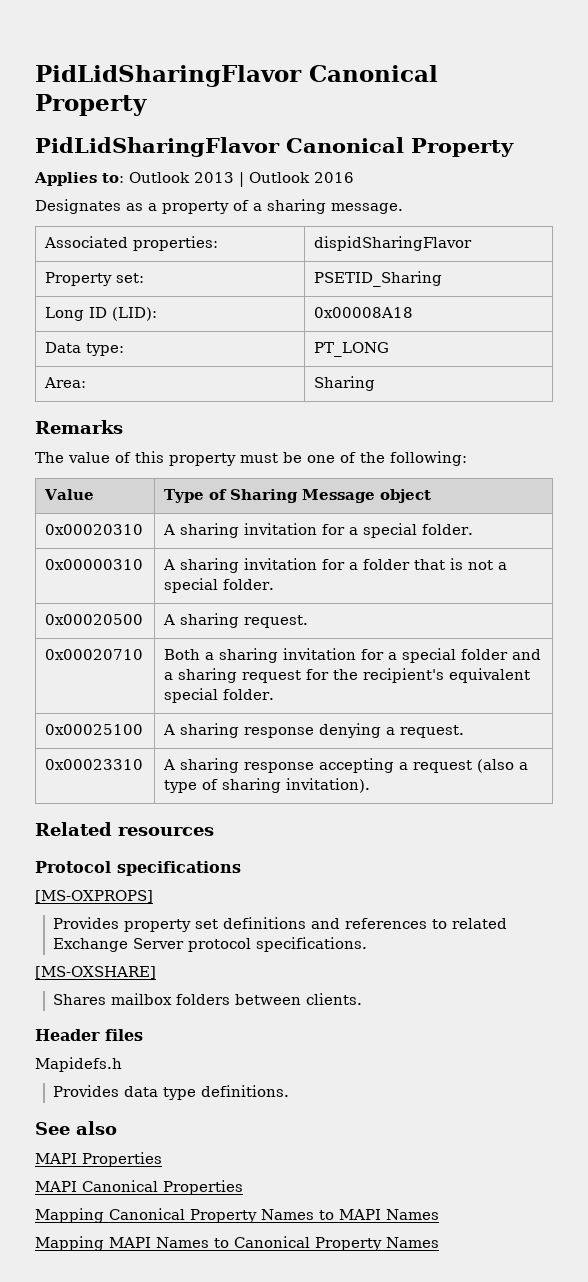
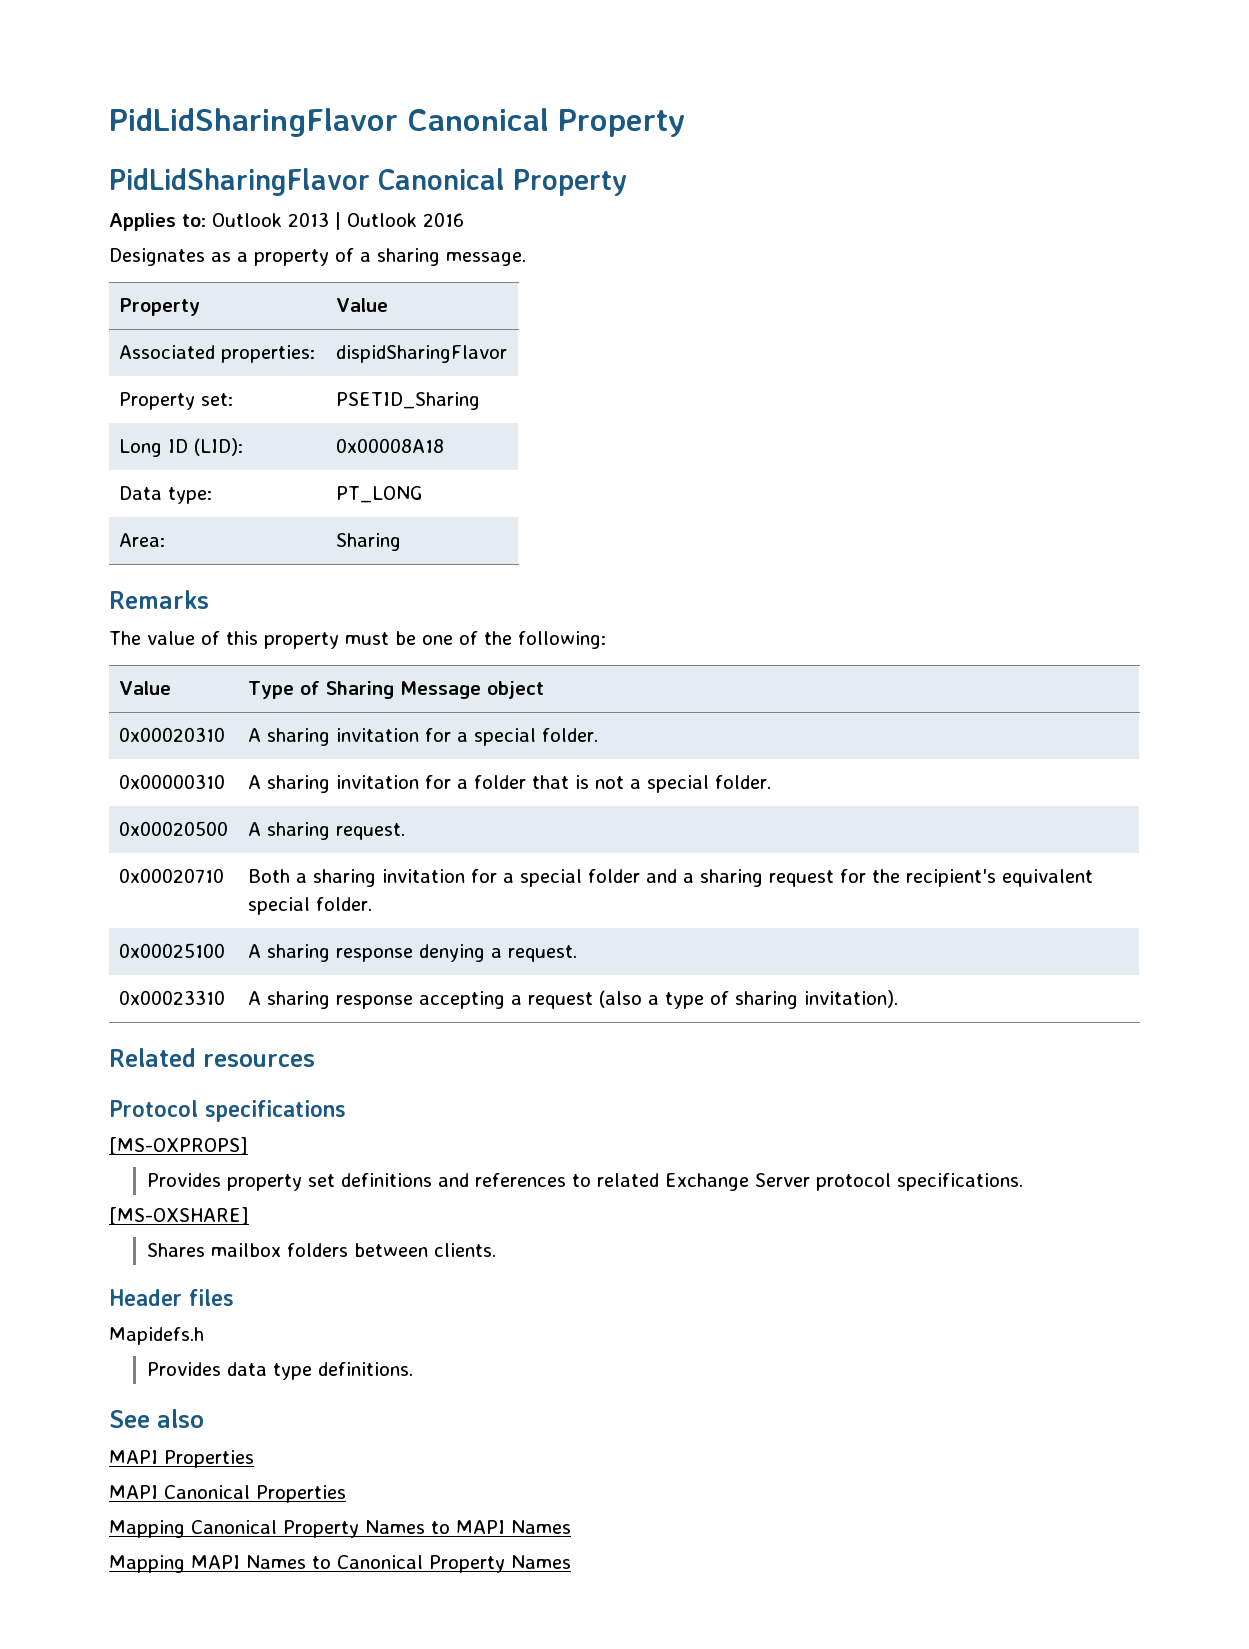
+ Property | Value

